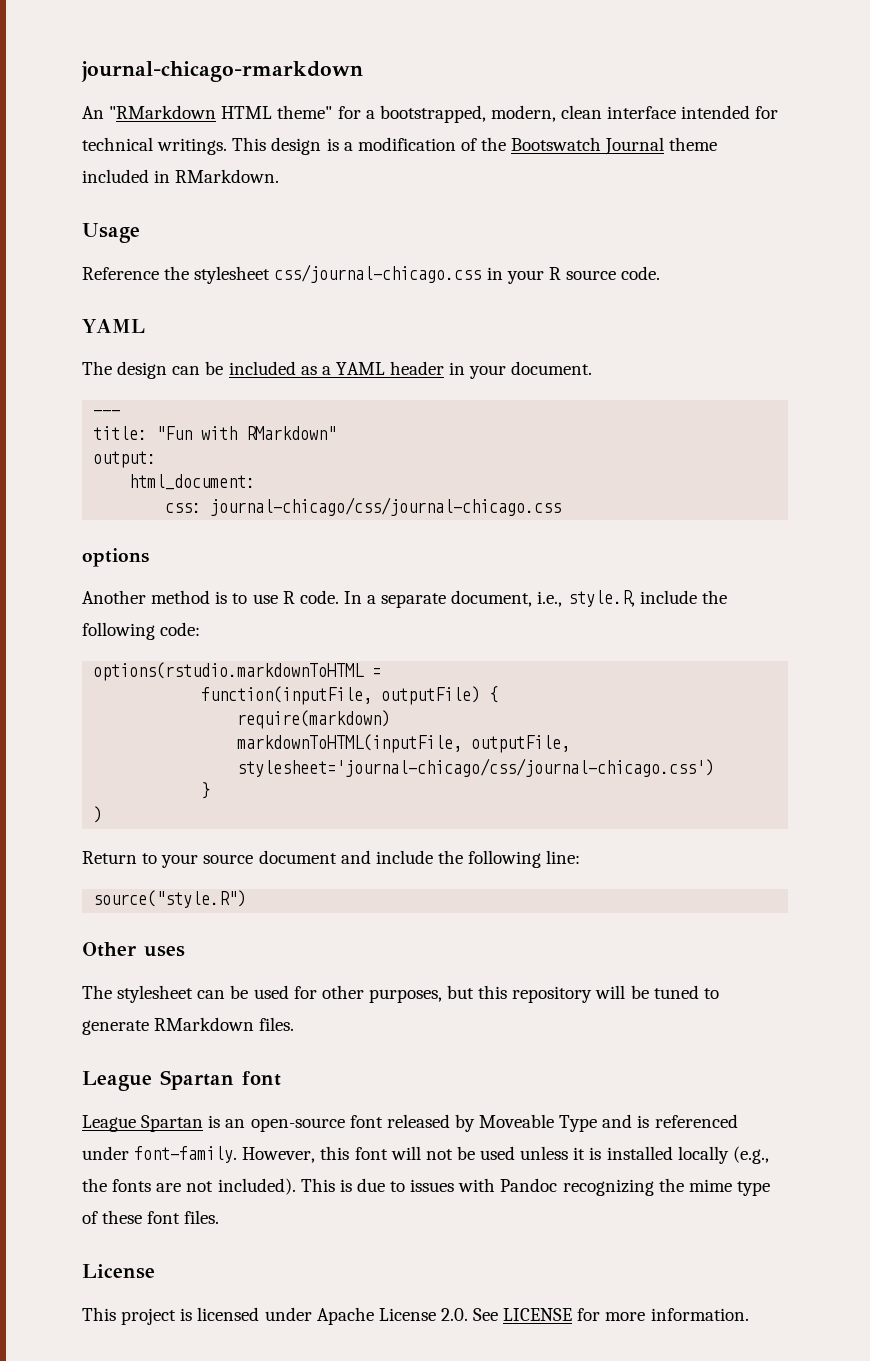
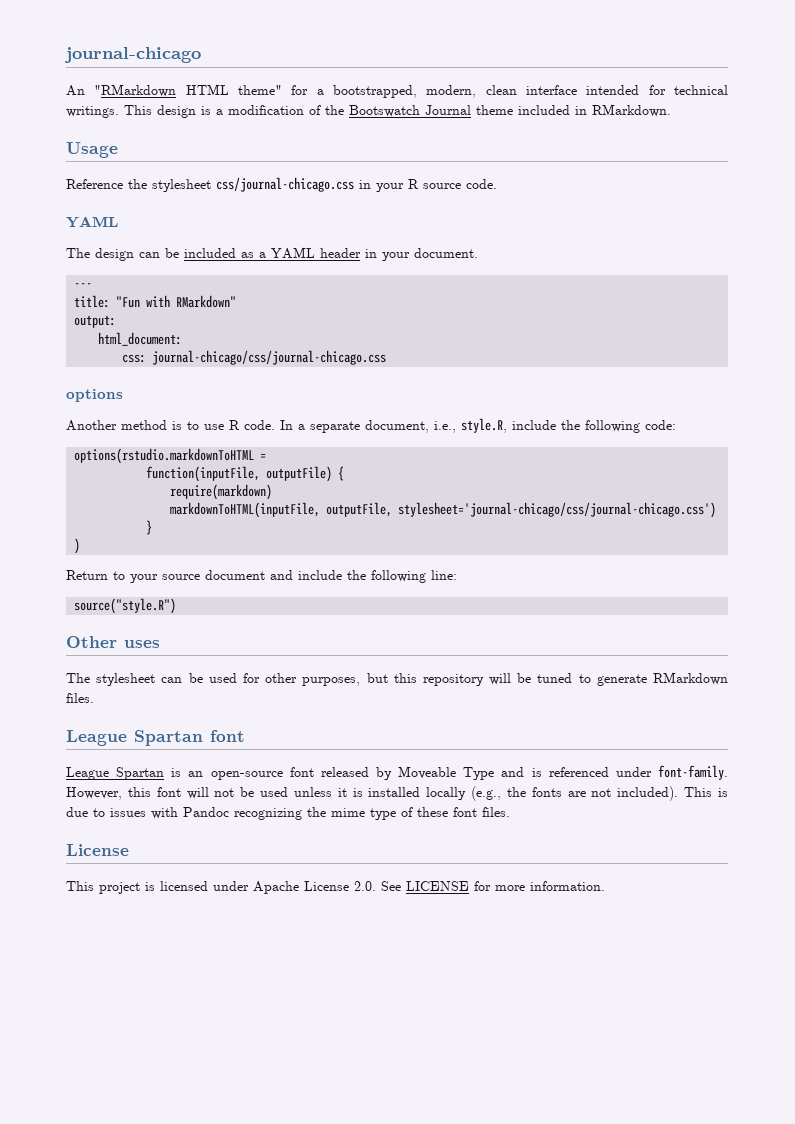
- journal-chicago-rmarkdown
+ journal-chicago

